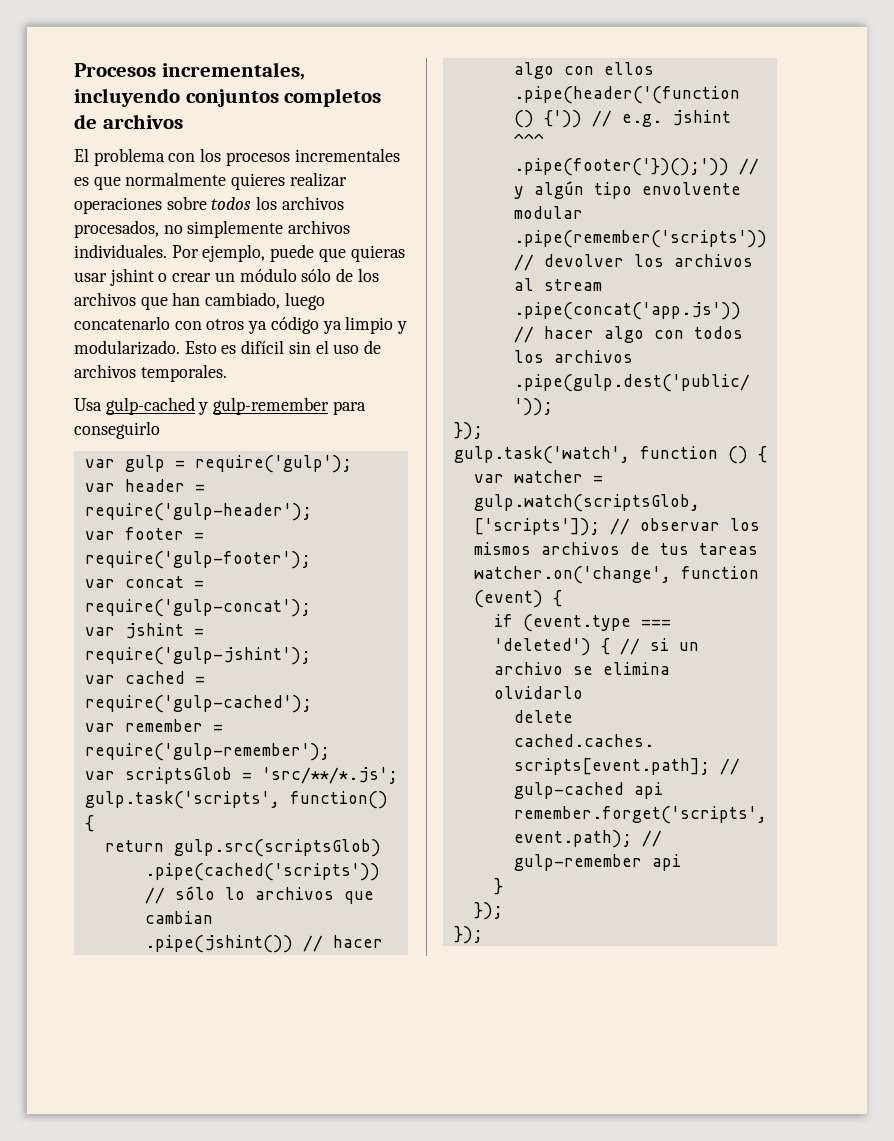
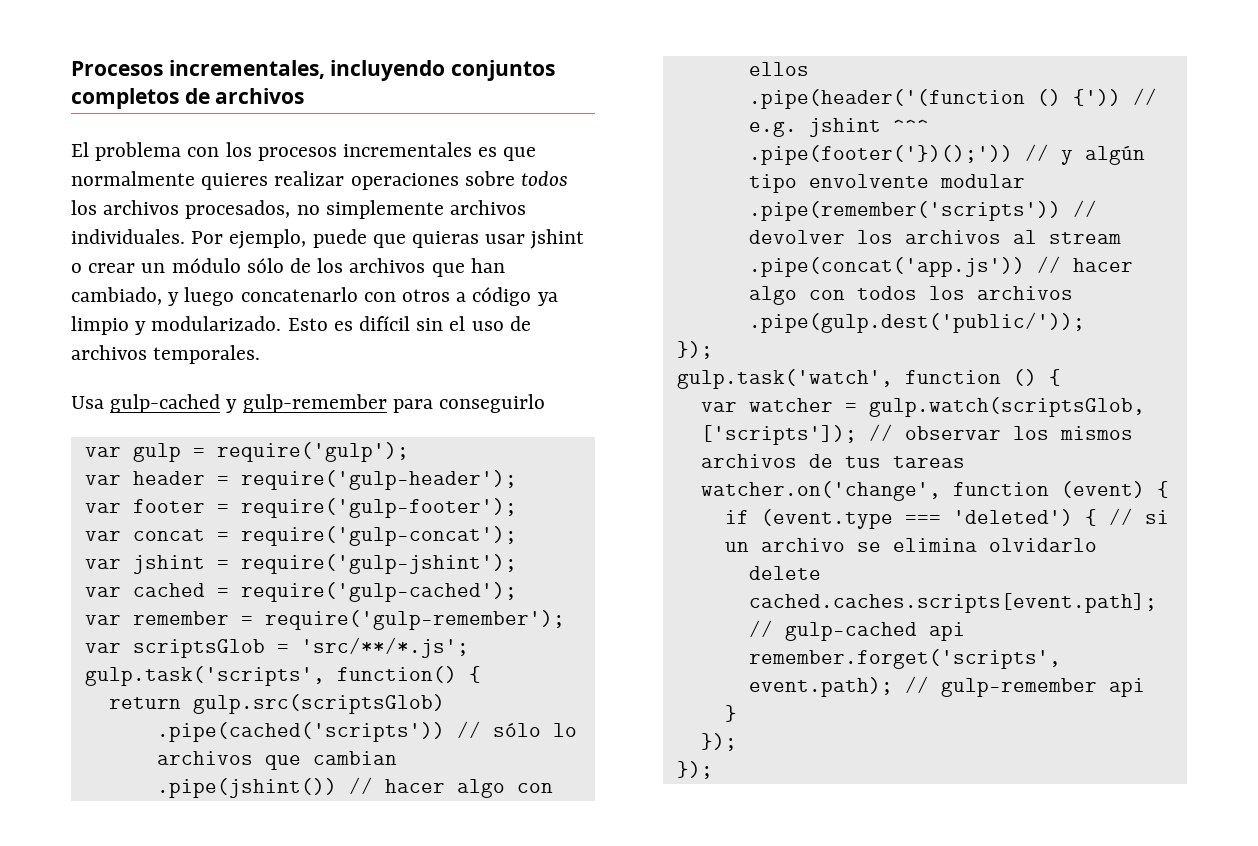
- Por ejemplo, puede que quieras usar jshint o crear un módulo sólo de los archivos que han cambiado, luego concatenarlo con otros ya código ya limpio y modularizado.
+ Por ejemplo, puede que quieras usar jshint o crear un módulo sólo de los archivos que han cambiado, y luego concatenarlo con otros a código ya limpio y modularizado.

